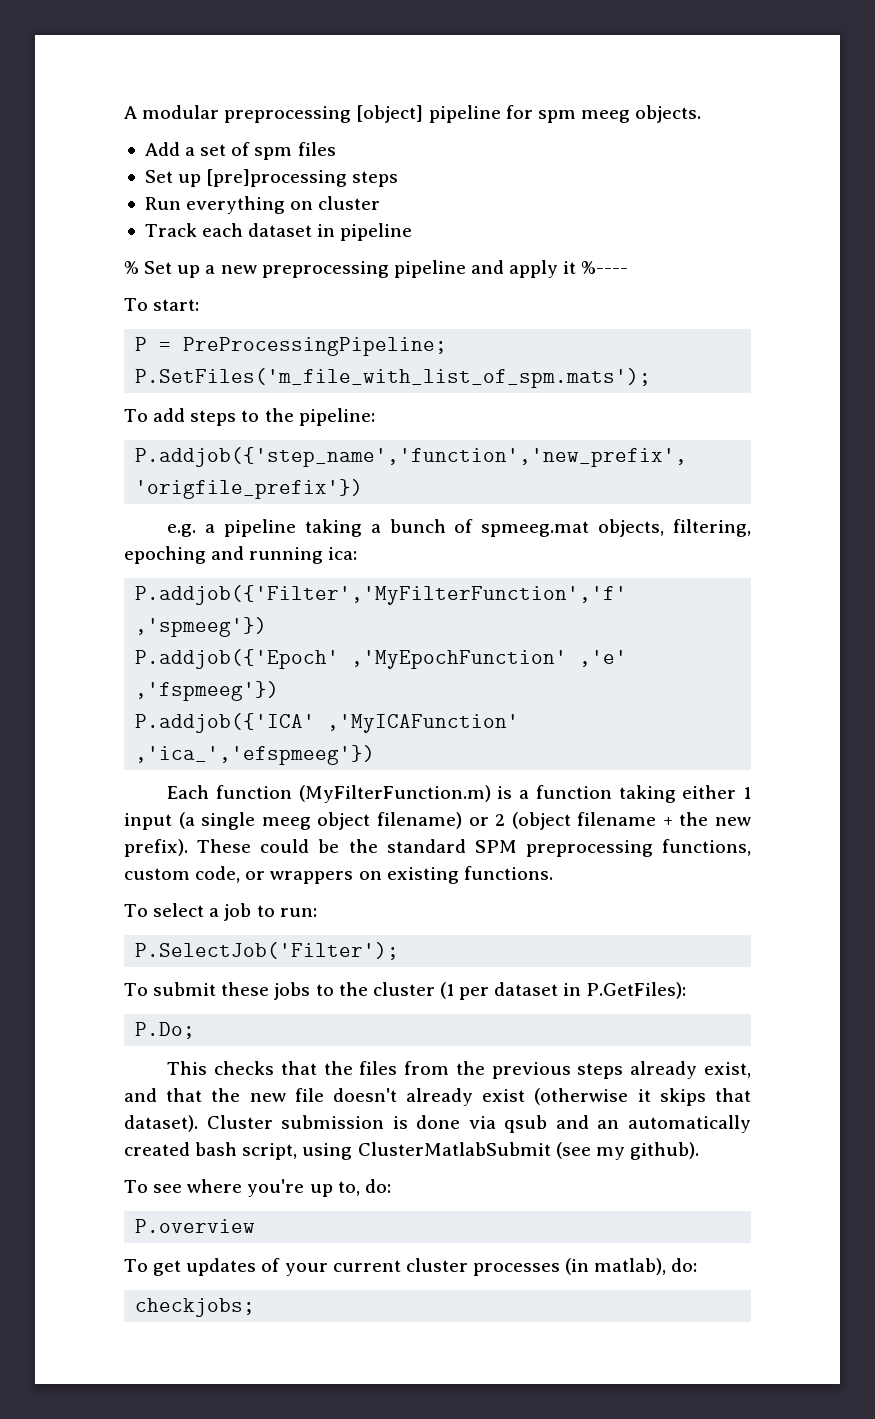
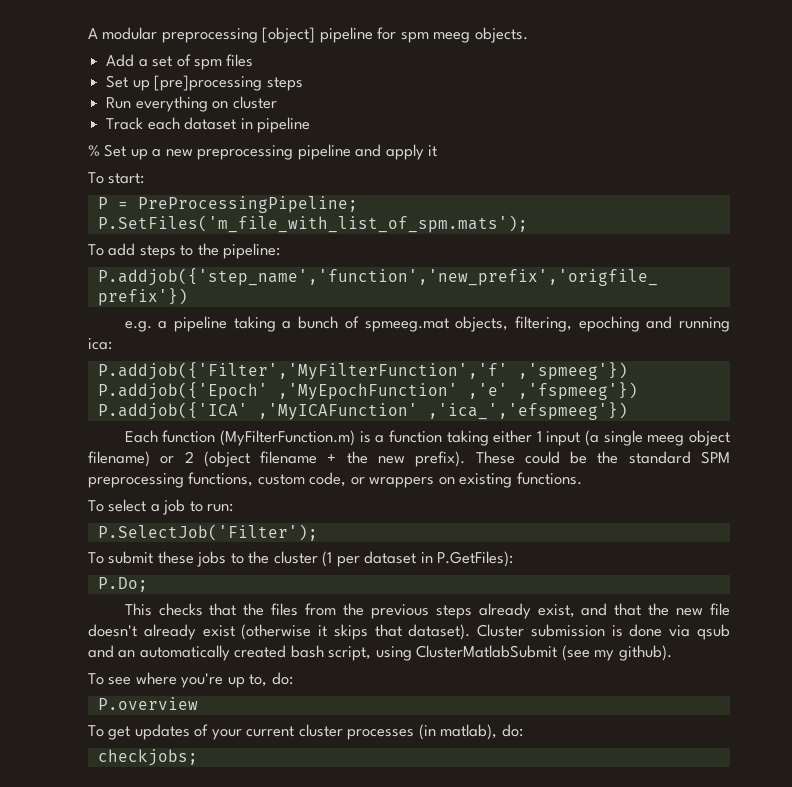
- % Set up a new preprocessing pipeline and apply it %----
+ % Set up a new preprocessing pipeline and apply it

